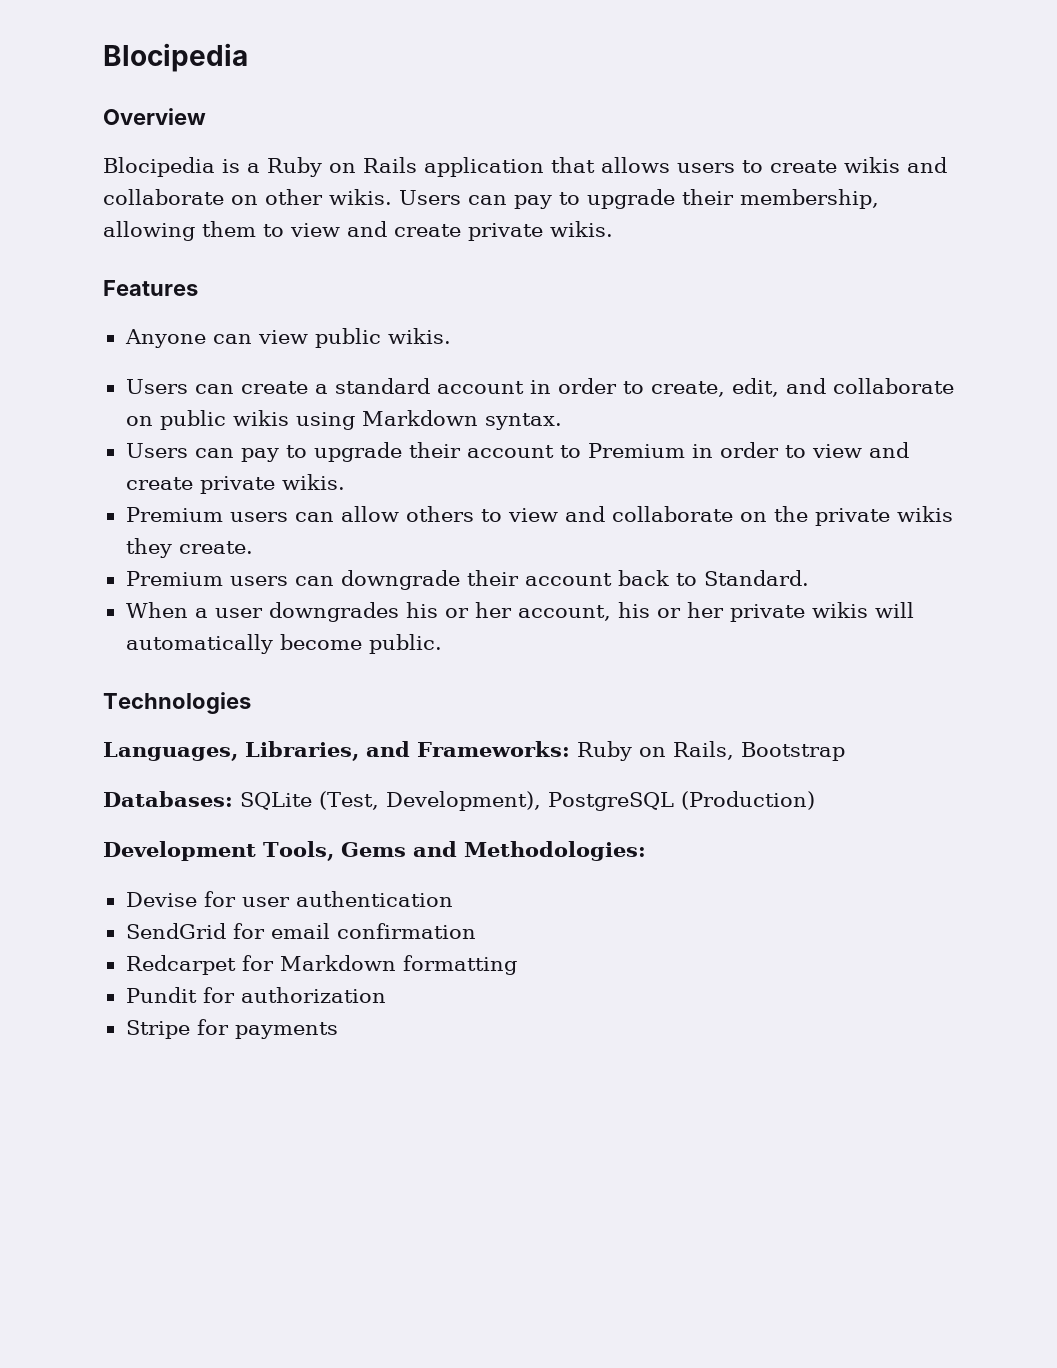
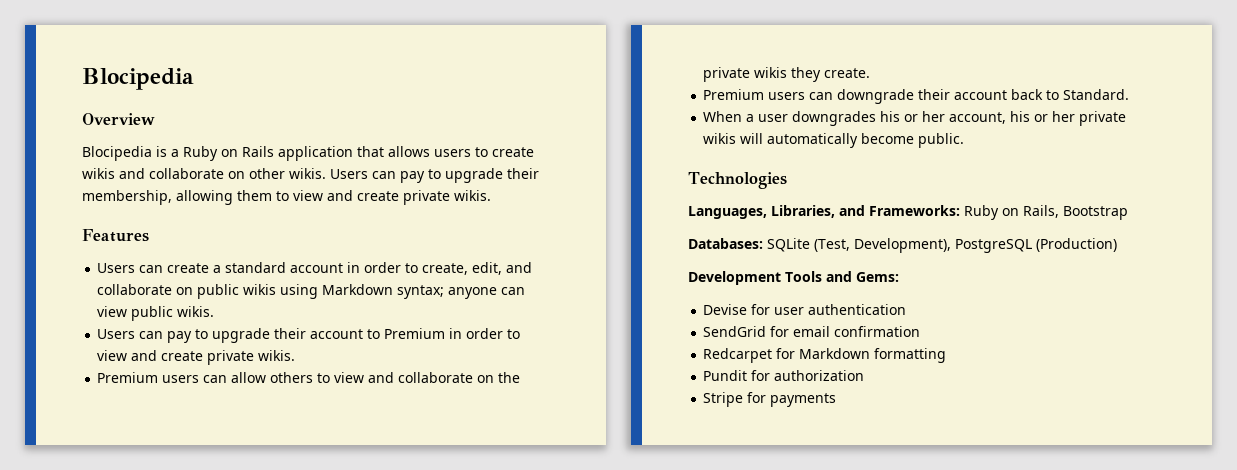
- Anyone can view public wikis.
- Users can create a standard account in order to create, edit, and collaborate on public wikis using Markdown syntax.
+ Users can create a standard account in order to create, edit, and collaborate on public wikis using Markdown syntax; anyone can view public wikis.
- Development Tools, Gems and Methodologies:
+ Development Tools and Gems:

